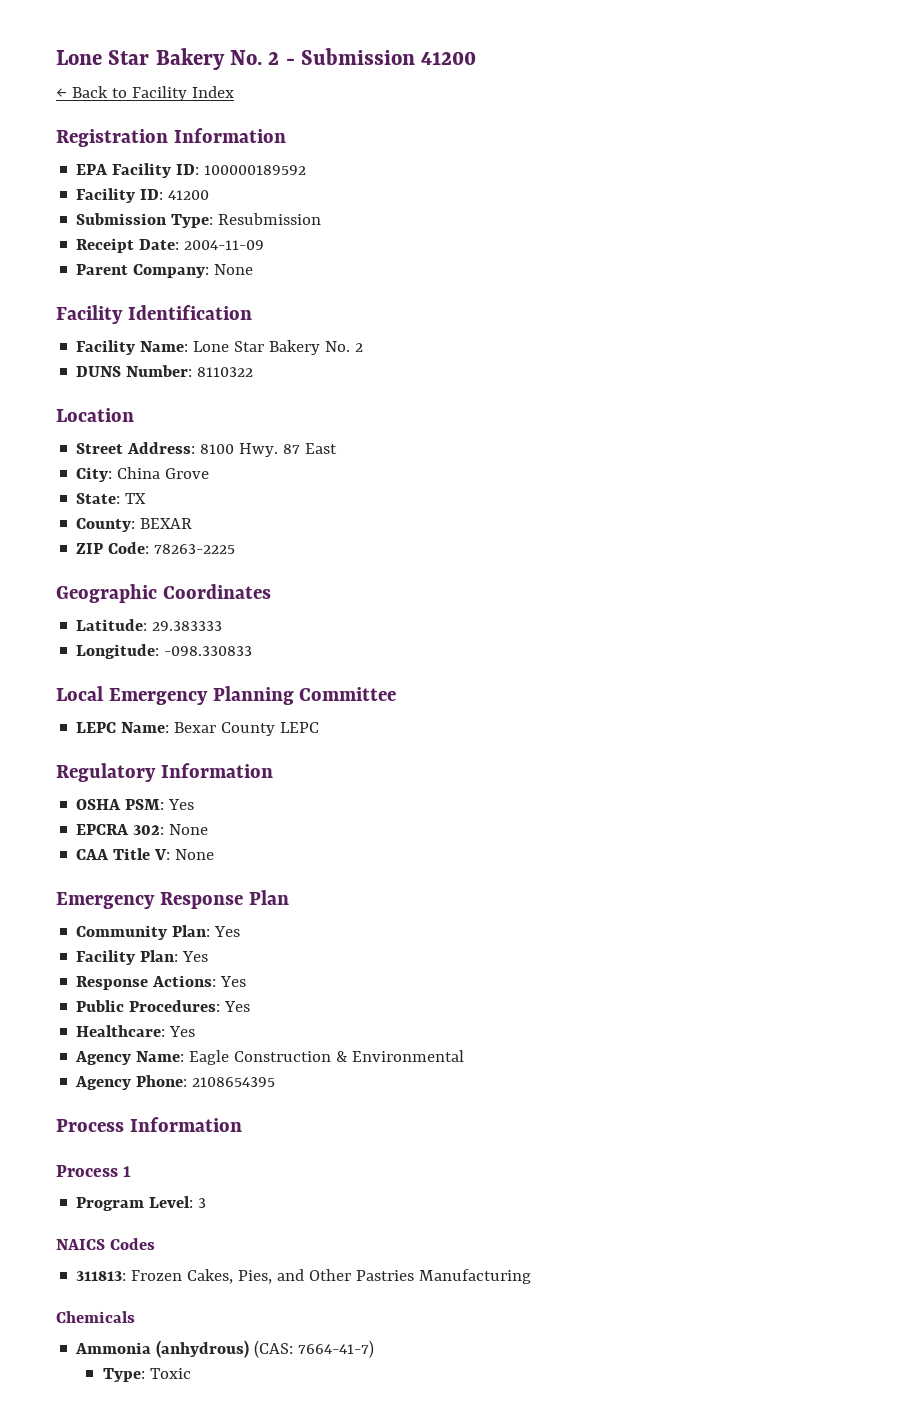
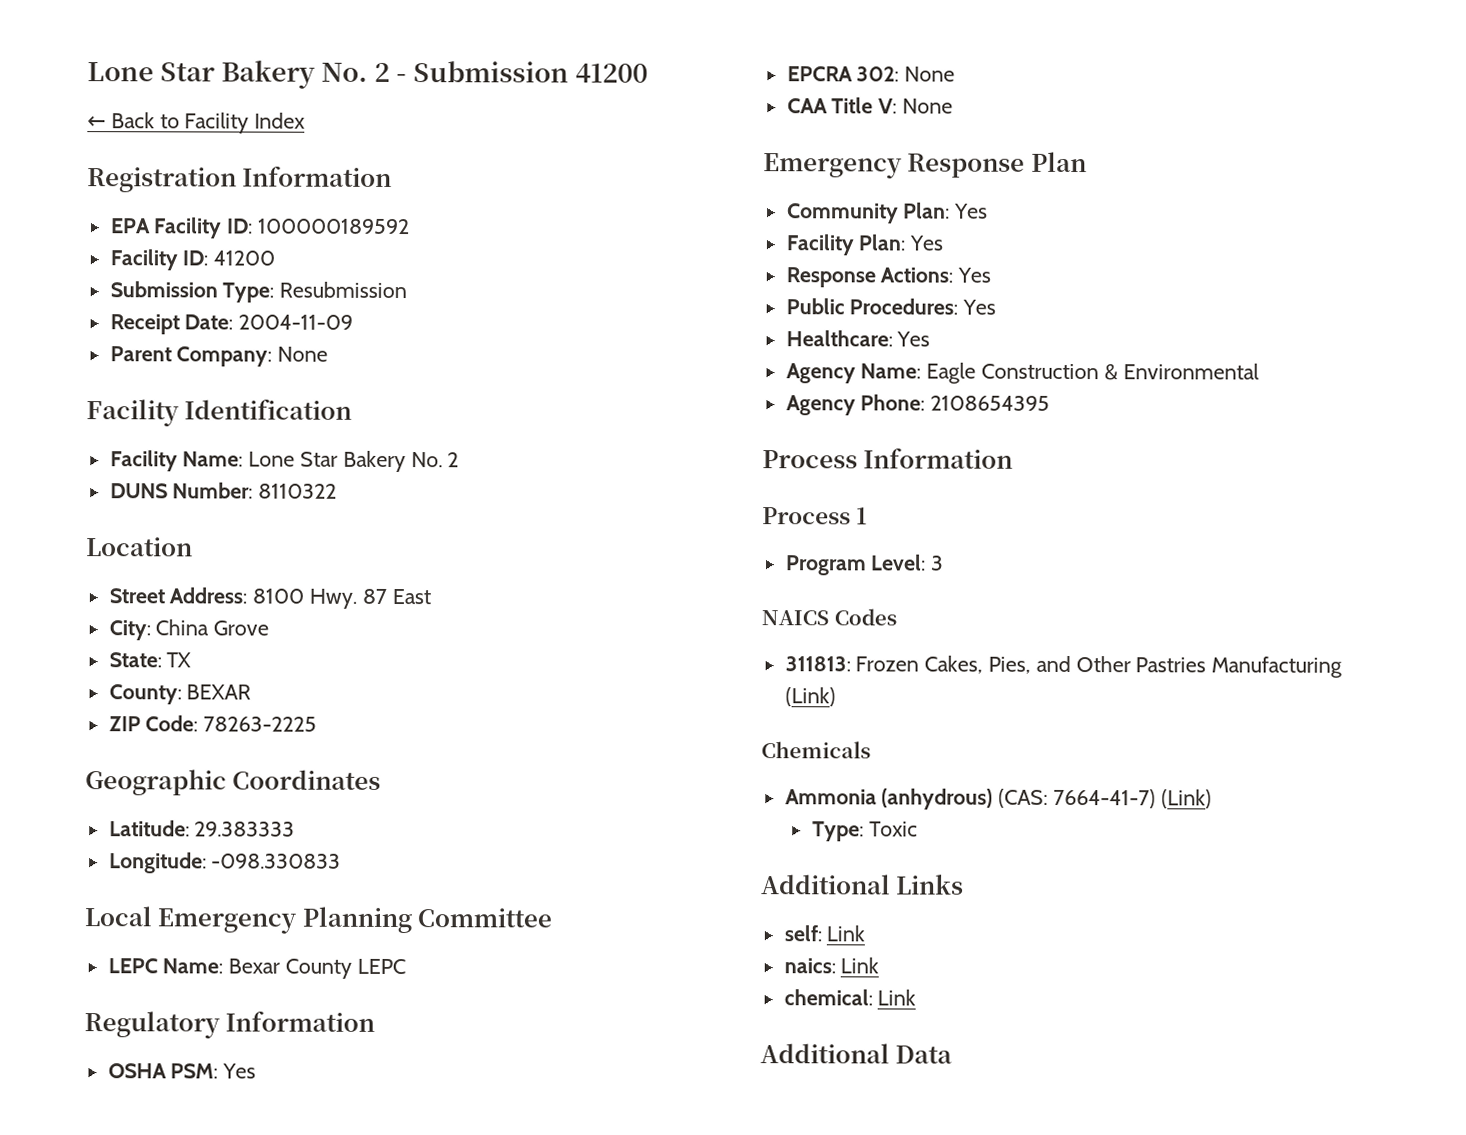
- 311813: Frozen Cakes, Pies, and Other Pastries Manufacturing
+ 311813: Frozen Cakes, Pies, and Other Pastries Manufacturing (Link)
- Ammonia (anhydrous) (CAS: 7664-41-7)
+ Ammonia (anhydrous) (CAS: 7664-41-7) (Link)
+ Additional Links
+ self: Link
+ naics: Link
+ chemical: Link
+ Additional Data

